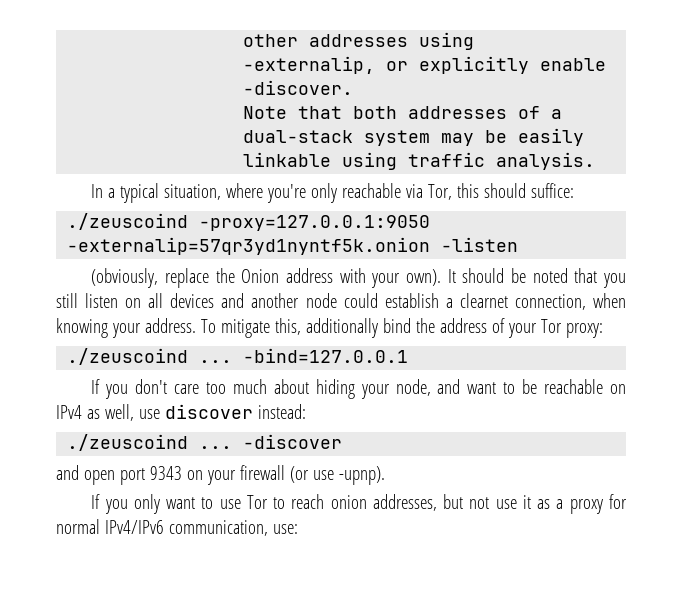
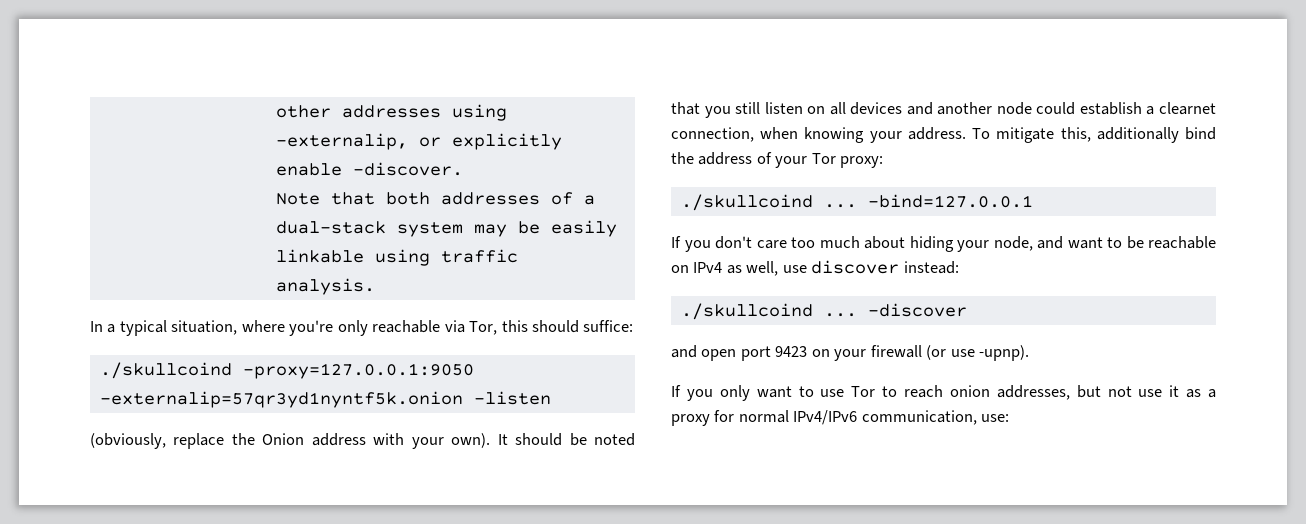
- ./zeuscoind -proxy=127.0.0.1:9050 -externalip=57qr3yd1nyntf5k.onion -listen
+ ./skullcoind -proxy=127.0.0.1:9050 -externalip=57qr3yd1nyntf5k.onion -listen
  To mitigate this, additionally bind the address of your Tor proxy:
- ./zeuscoind ...
+ ./skullcoind ...
  If you don't care too much about hiding your node, and want to be reachable on IPv4 as well, use discover instead:
- ./zeuscoind ...
+ ./skullcoind ...
- and open port 9343 on your firewall (or use -upnp).
+ and open port 9423 on your firewall (or use -upnp).

